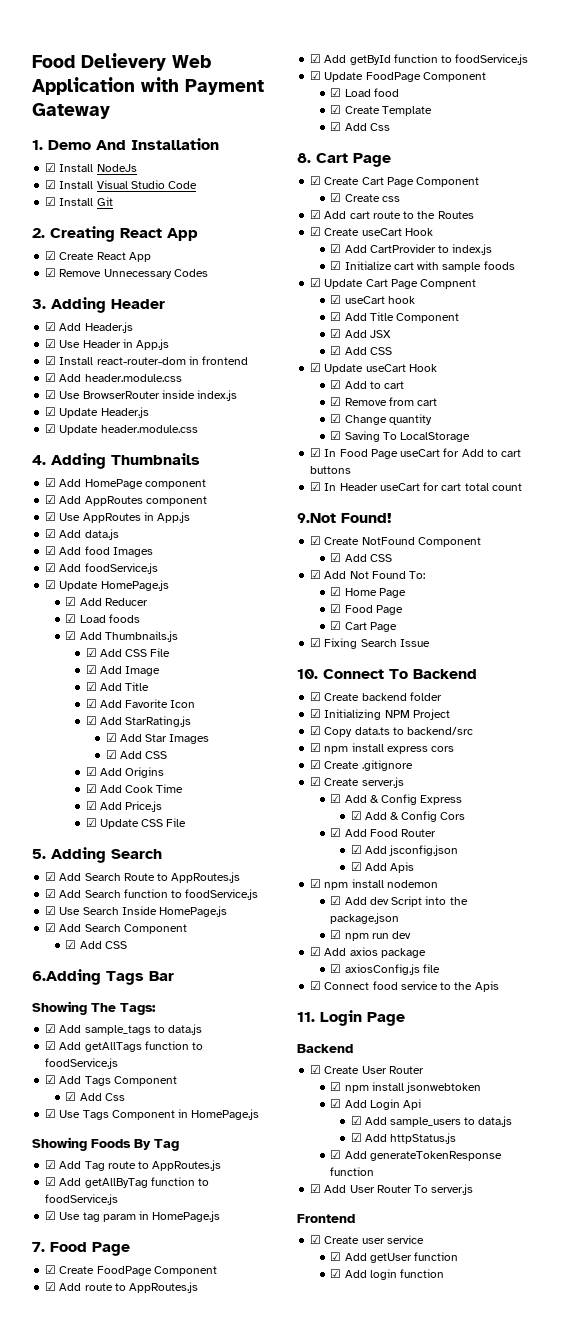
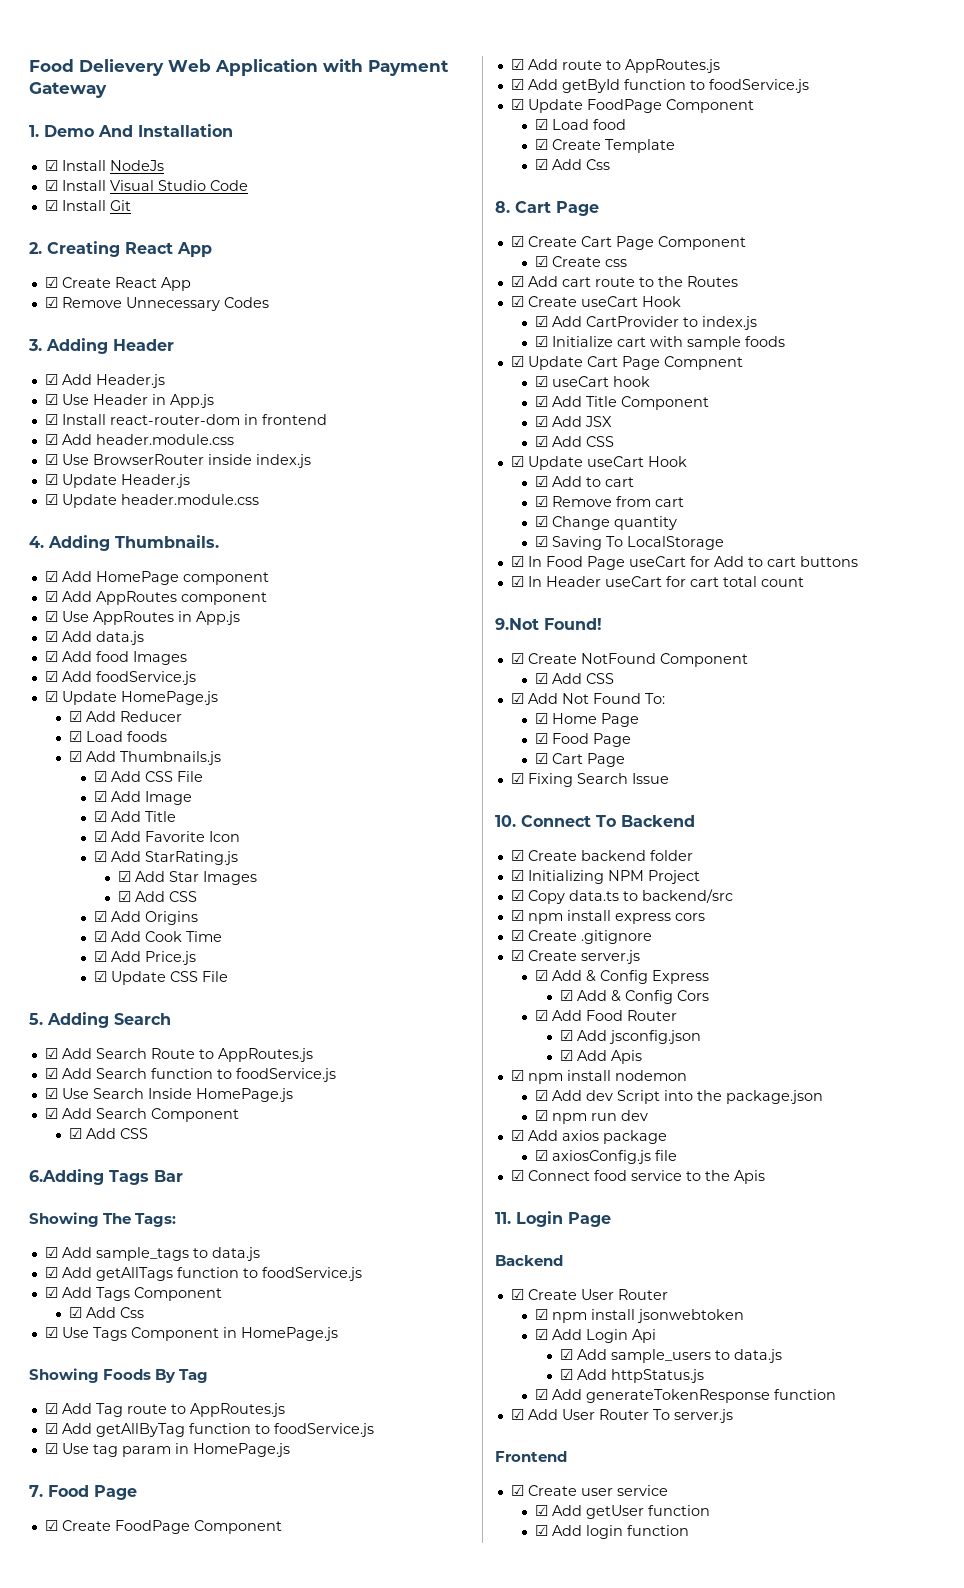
- 4. Adding Thumbnails
+ 4. Adding Thumbnails.

